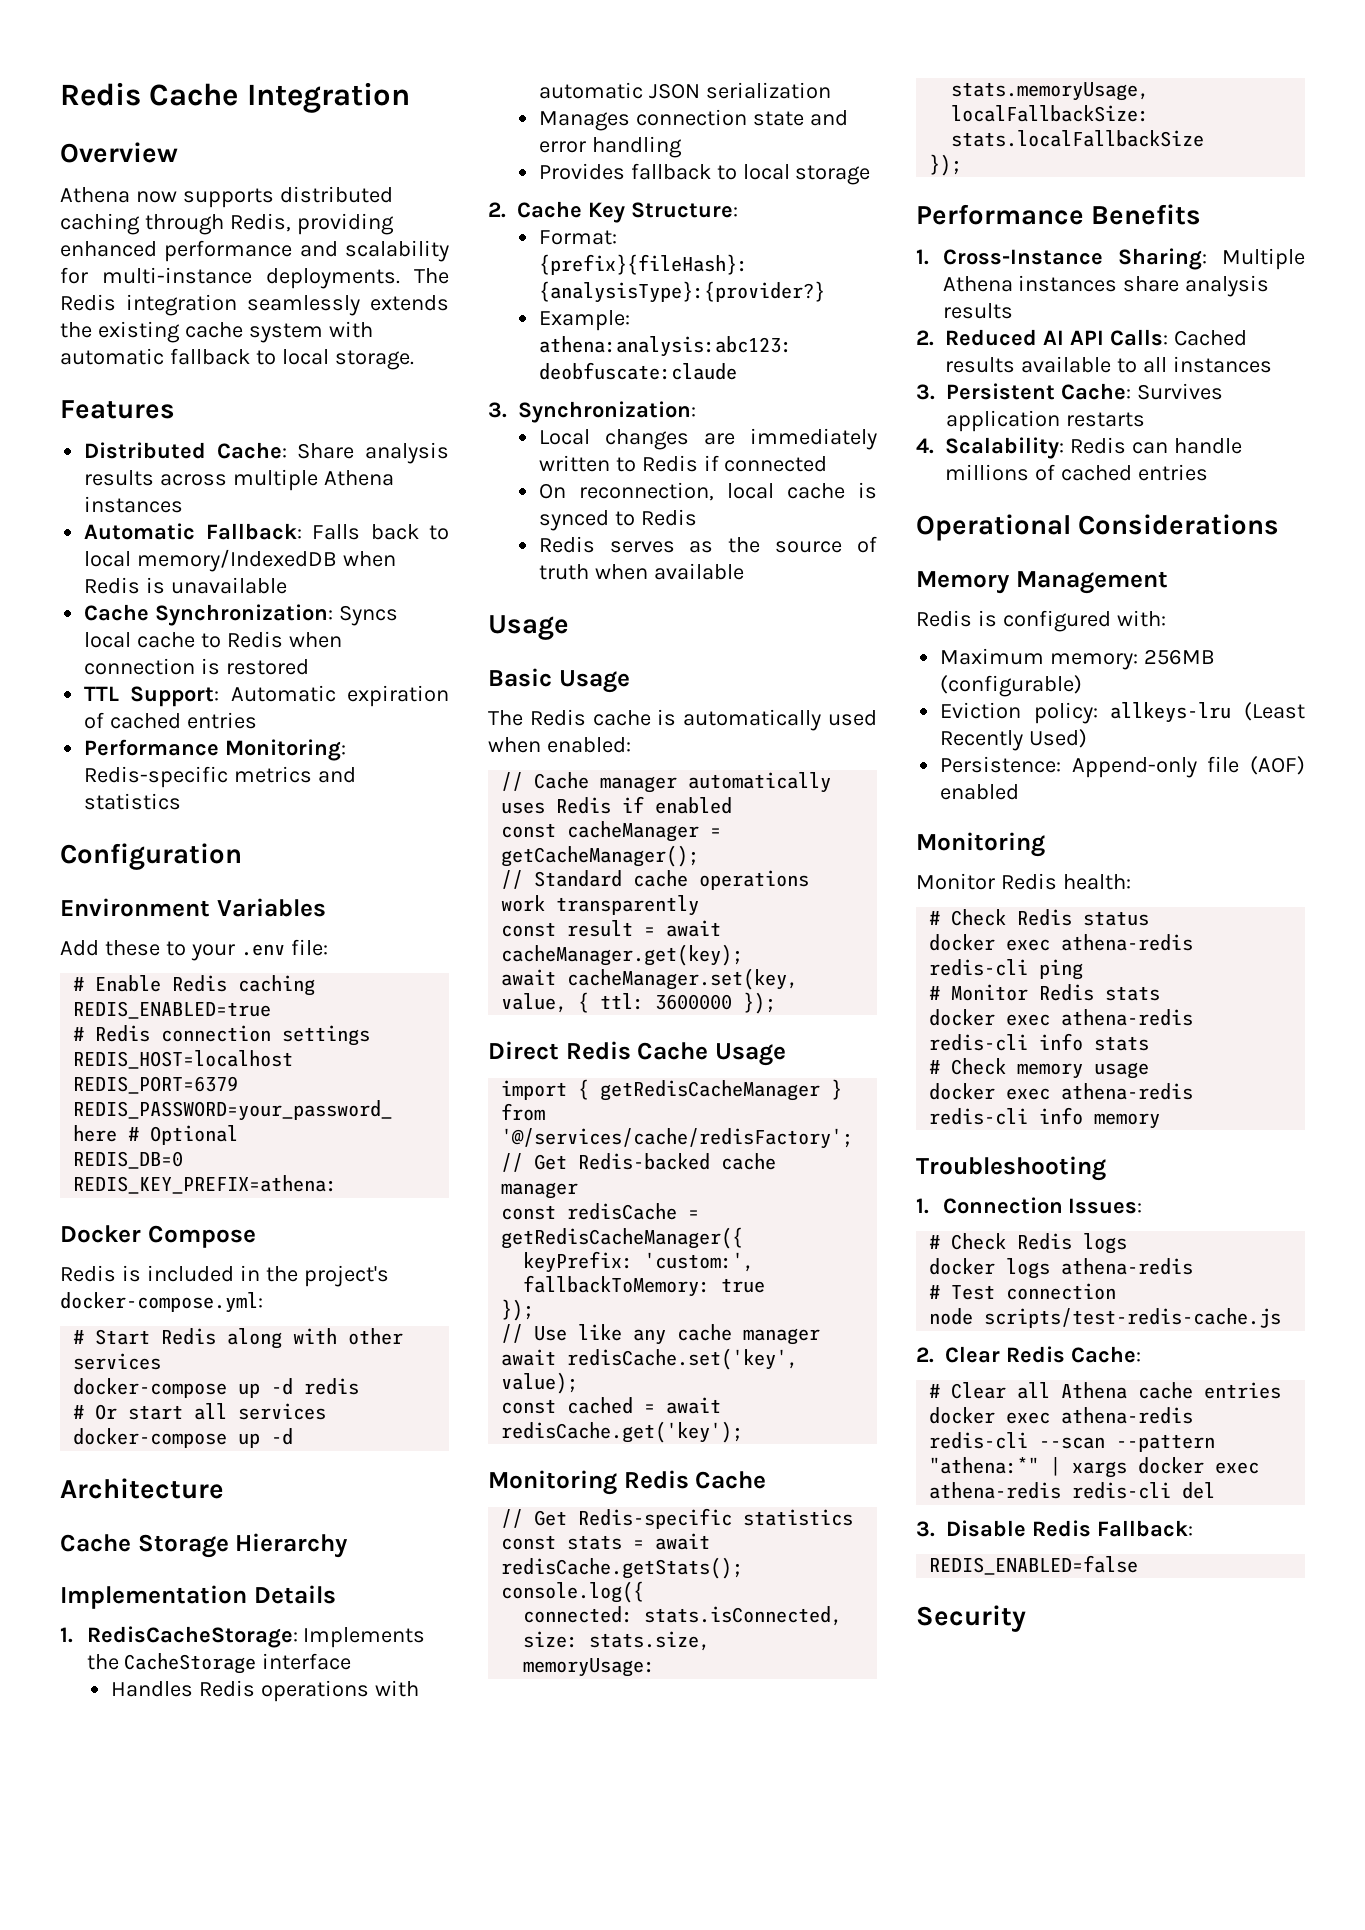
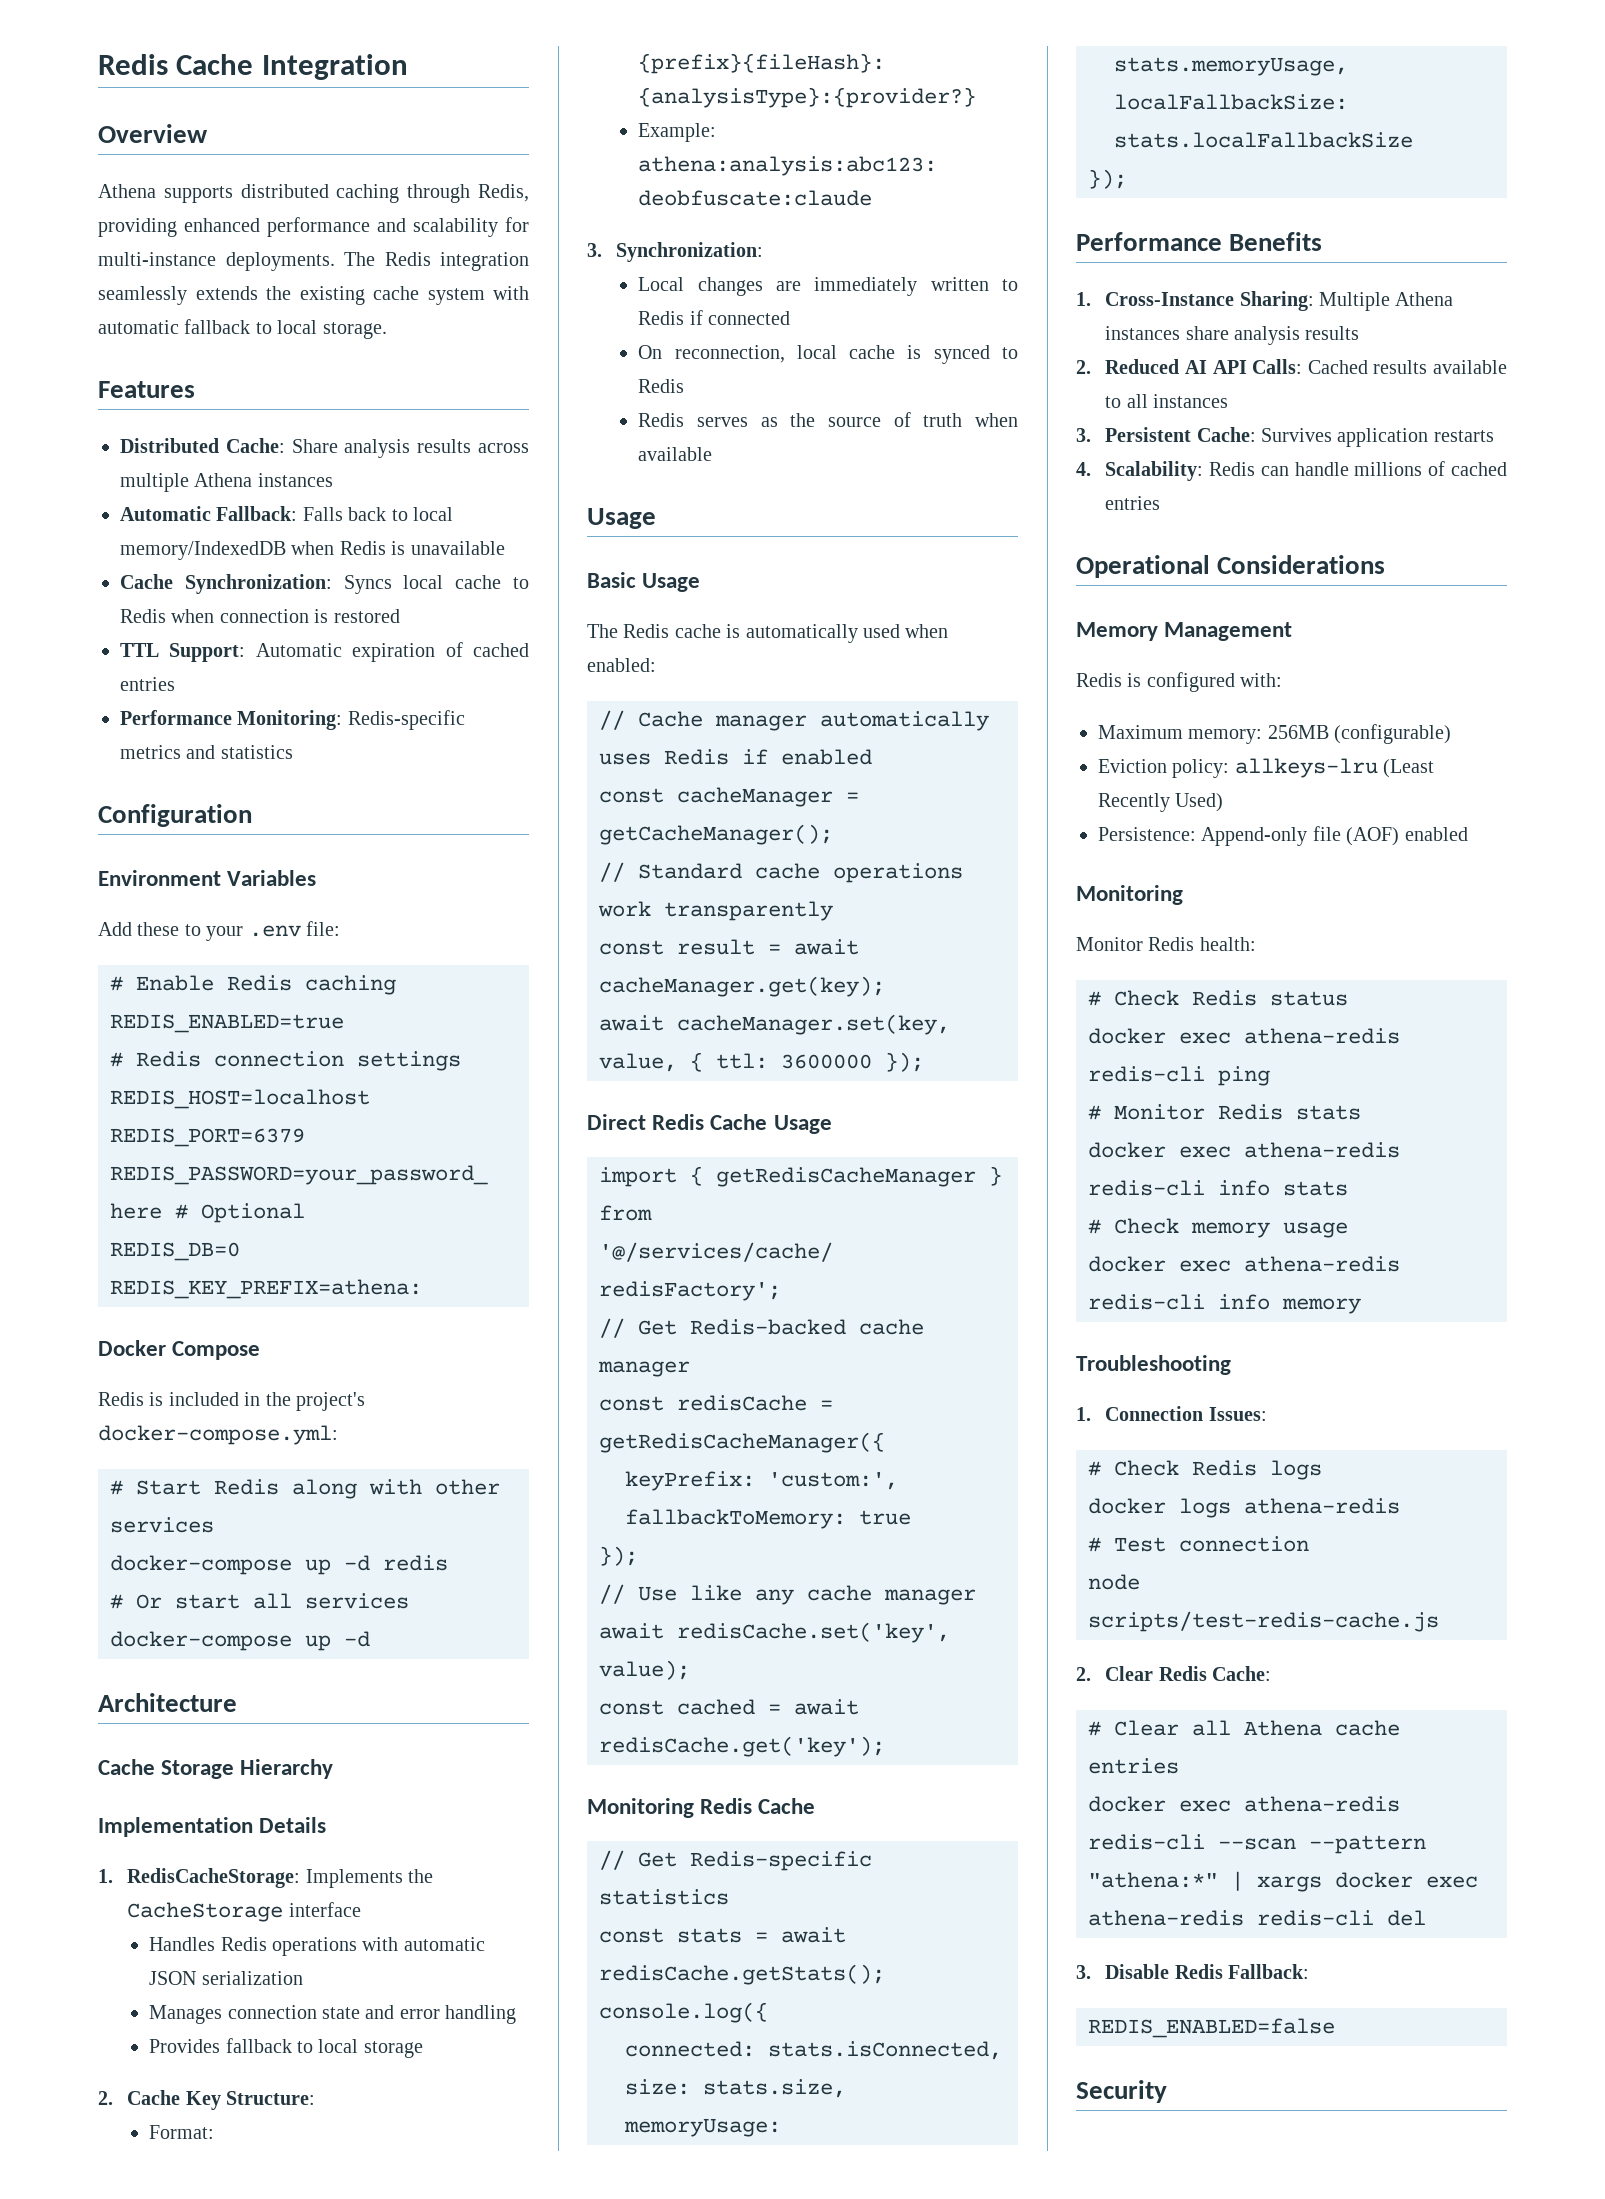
- Athena now supports distributed caching through Redis, providing enhanced performance and scalability for multi-instance deployments.
+ Athena supports distributed caching through Redis, providing enhanced performance and scalability for multi-instance deployments.

